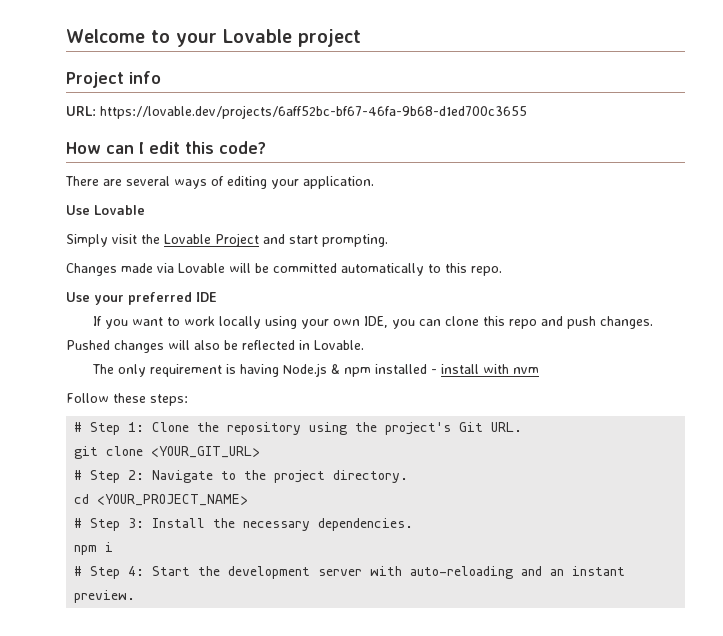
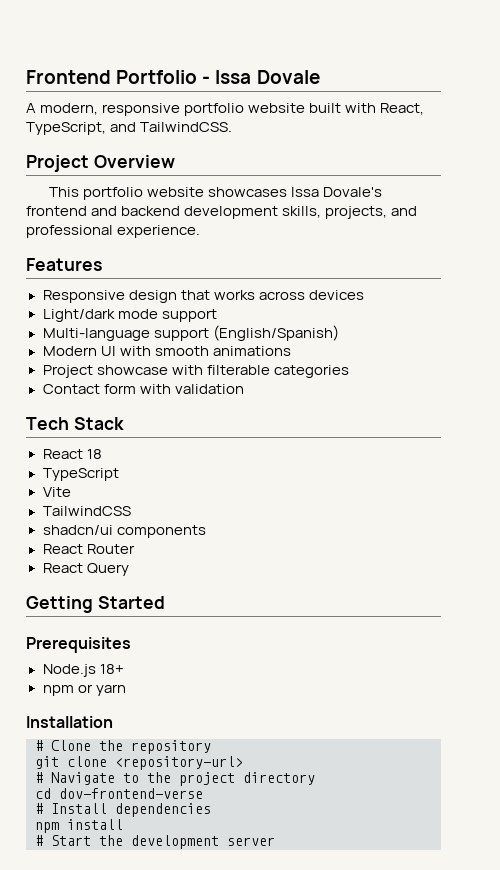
- Welcome to your Lovable project
- Project info
- URL: https://lovable.dev/projects/6aff52bc-bf67-46fa-9b68-d1ed700c3655
- How can I edit this code?
- There are several ways of editing your application.
- Use Lovable
- Simply visit the Lovable Project and start prompting.
- Changes made via Lovable will be committed automatically to this repo.
- Use your preferred IDE
- If you want to work locally using your own IDE, you can clone this repo and push changes. Pushed changes will also be reflected in Lovable.
- The only requirement is having Node.js & npm installed - install with nvm
- Follow these steps:
- # Step 1: Clone the repository using the project's Git URL.
+ Frontend Portfolio - Issa Dovale
+ A modern, responsive portfolio website built with React, TypeScript, and TailwindCSS.
+ Project Overview
+ This portfolio website showcases Issa Dovale's frontend and backend development skills, projects, and professional experience.
+ Features
+ Responsive design that works across devices
+ Light/dark mode support
+ Multi-language support (English/Spanish)
+ Modern UI with smooth animations
+ Project showcase with filterable categories
+ Contact form with validation
+ Tech Stack
+ React 18
+ TypeScript
+ Vite
+ TailwindCSS
+ shadcn/ui components
+ React Router
+ React Query
+ Getting Started
+ Prerequisites
+ Node.js 18+
+ npm or yarn
+ Installation
+ # Clone the repository
- git clone <YOUR_GIT_URL>
- # Step 2: Navigate to the project directory.
+ git clone <repository-url>
+ # Navigate to the project directory
- cd <YOUR_PROJECT_NAME>
- # Step 3: Install the necessary dependencies.
- npm i
- # Step 4: Start the development server with auto-reloading and an instant preview.
+ cd dov-frontend-verse
+ # Install dependencies
+ npm install
+ # Start the development server

